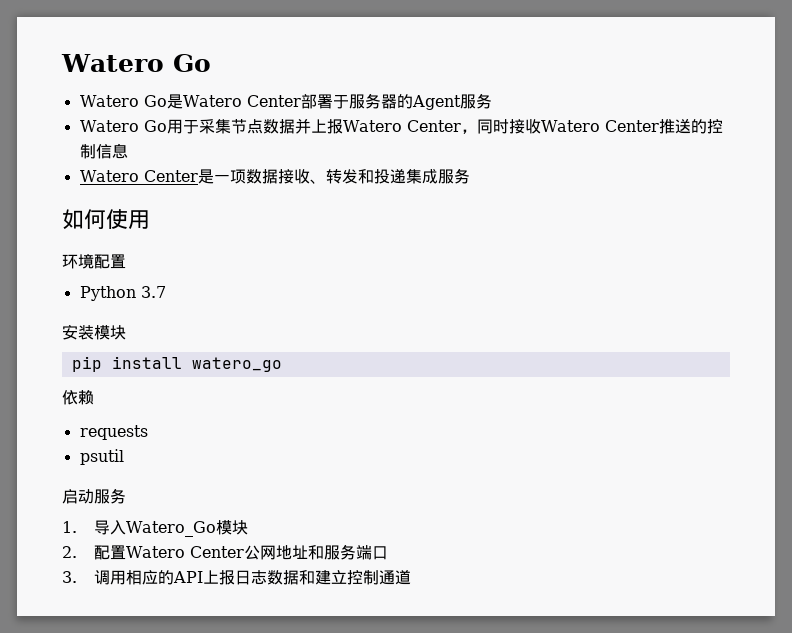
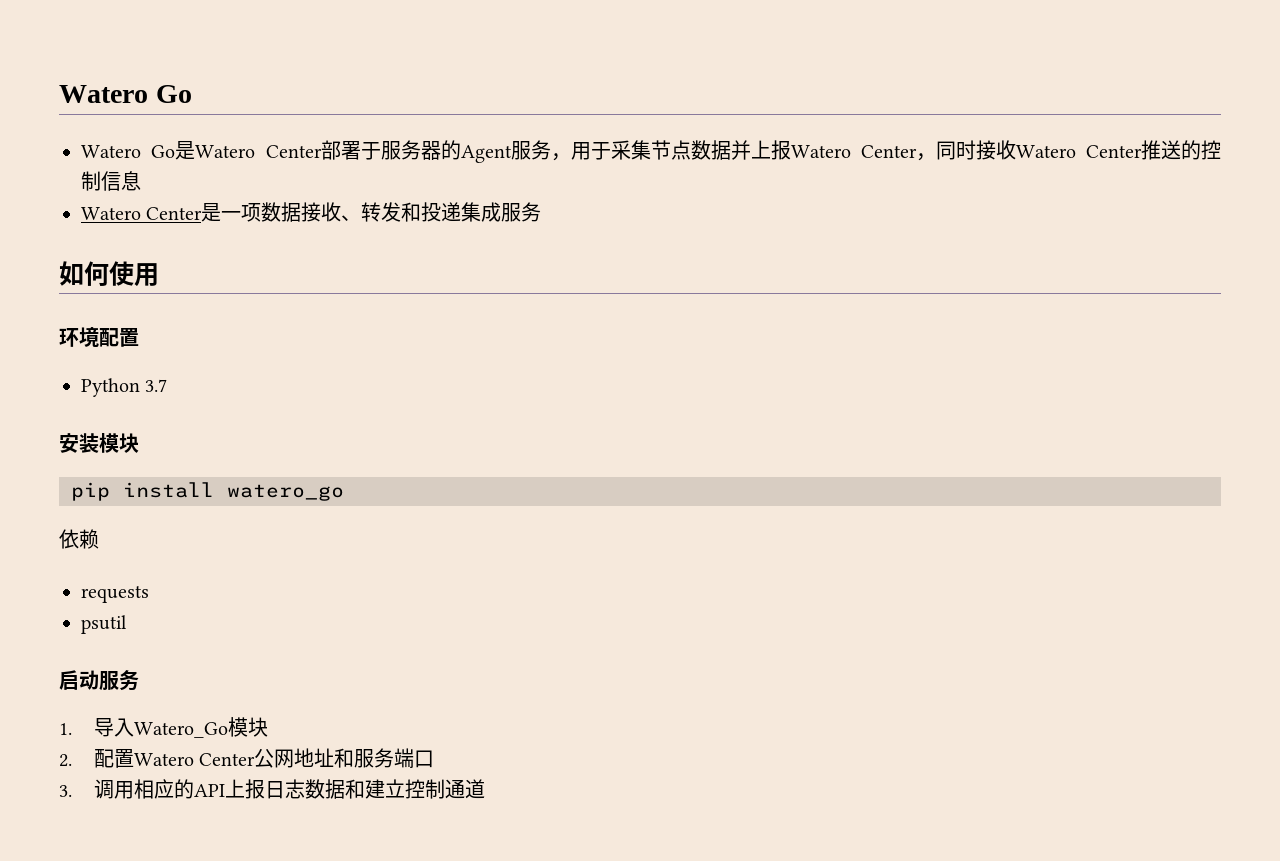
- Watero Go是Watero Center部署于服务器的Agent服务
- Watero Go用于采集节点数据并上报Watero Center，同时接收Watero Center推送的控制信息
+ Watero Go是Watero Center部署于服务器的Agent服务，用于采集节点数据并上报Watero Center，同时接收Watero Center推送的控制信息

